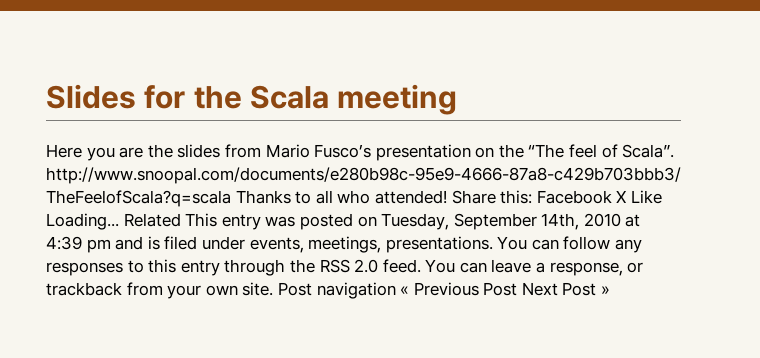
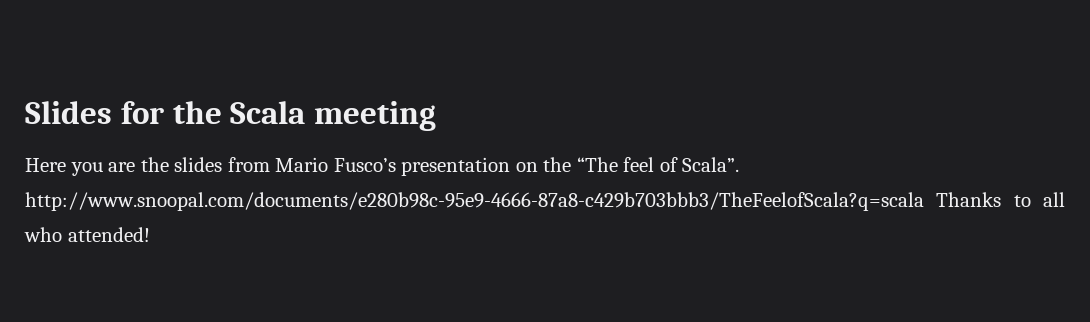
- Share this: Facebook X Like Loading... Related This entry was posted on Tuesday, September 14th, 2010 at 4:39 pm and is filed under events, meetings, presentations. You can follow any responses to this entry through the RSS 2.0 feed. You can leave a response, or trackback from your own site. Post navigation « Previous Post Next Post »

